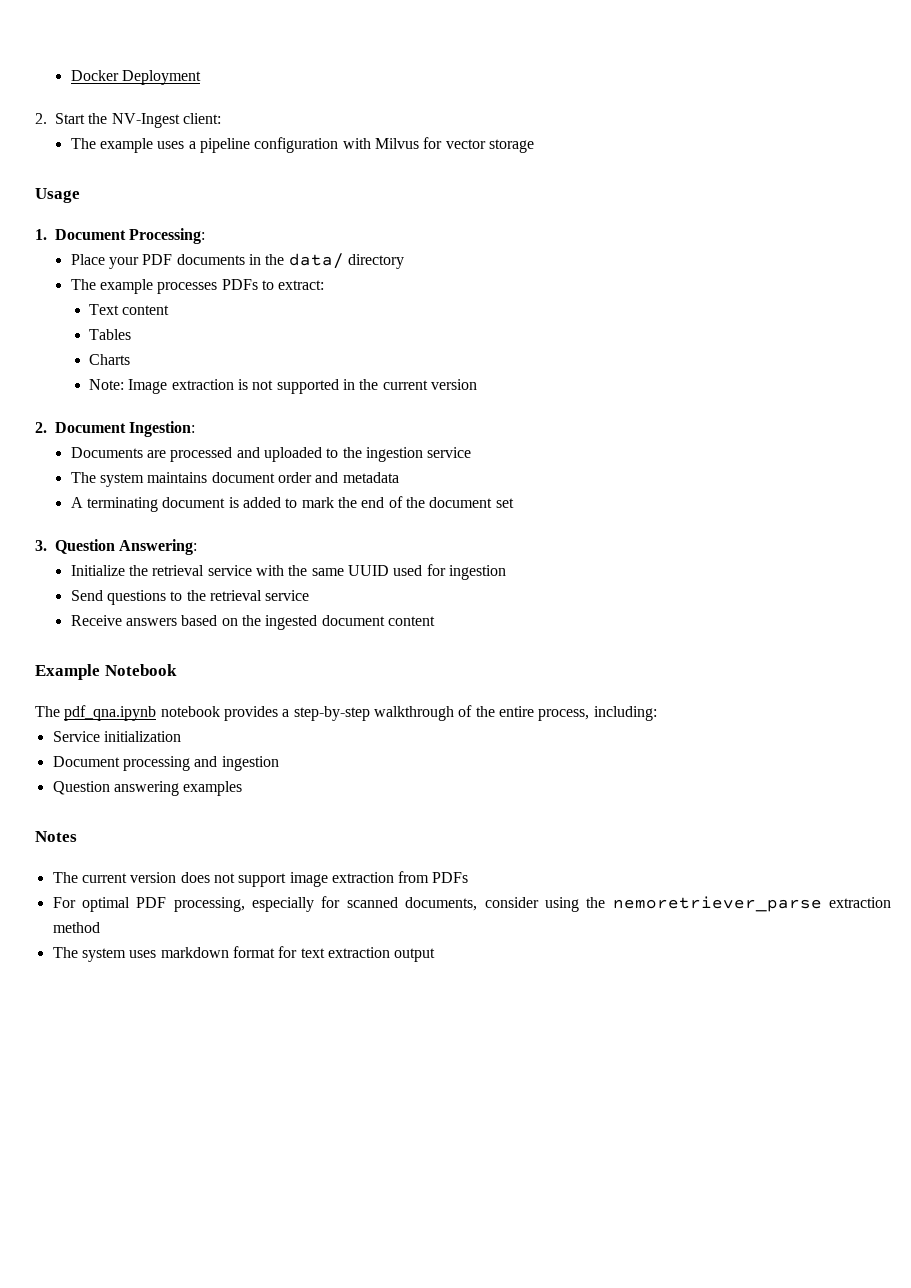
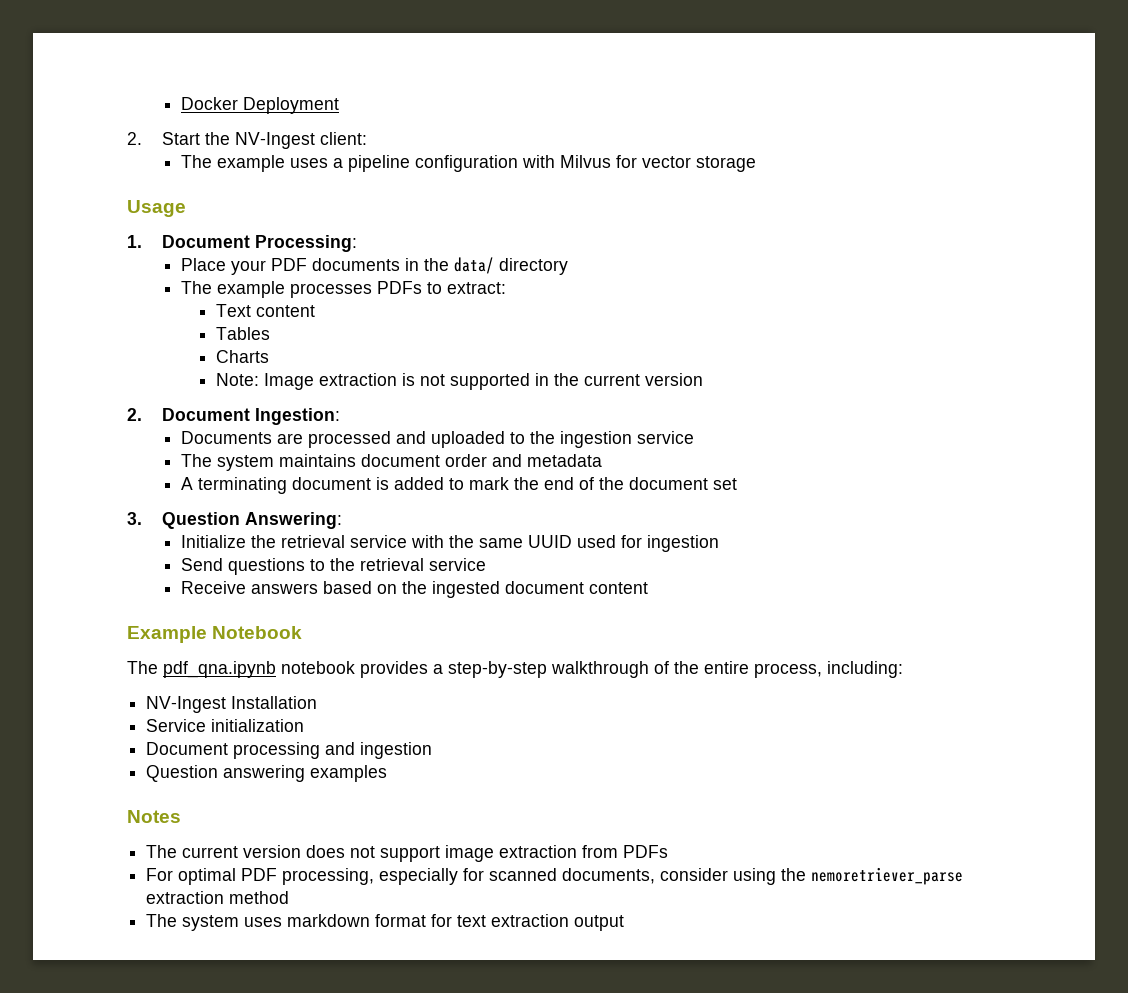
+ NV-Ingest Installation

